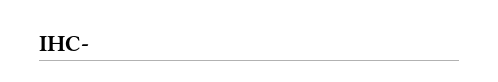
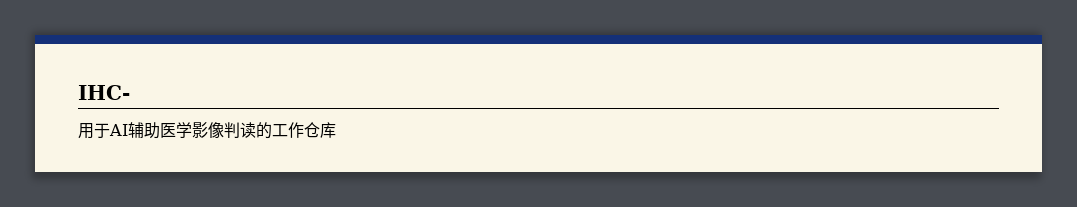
+ 用于AI辅助医学影像判读的工作仓库

